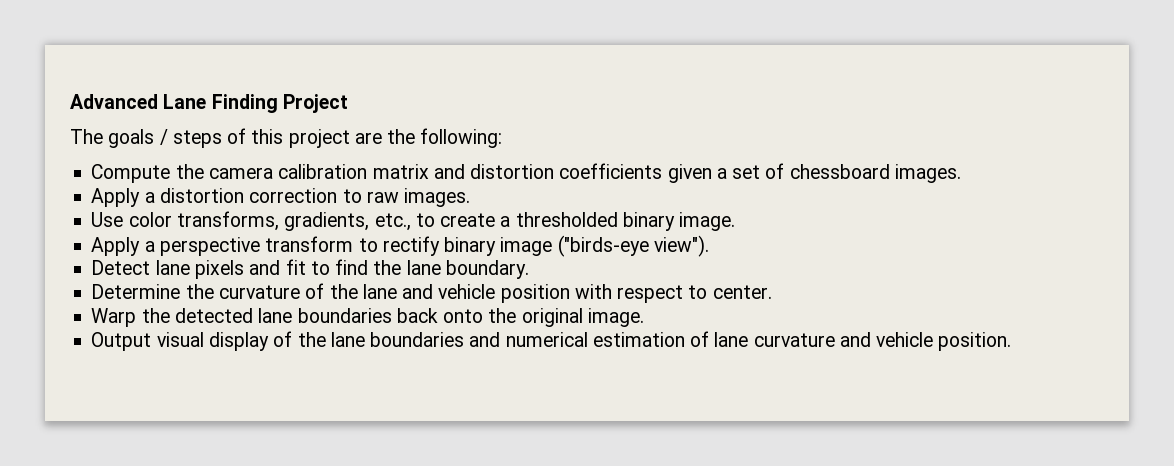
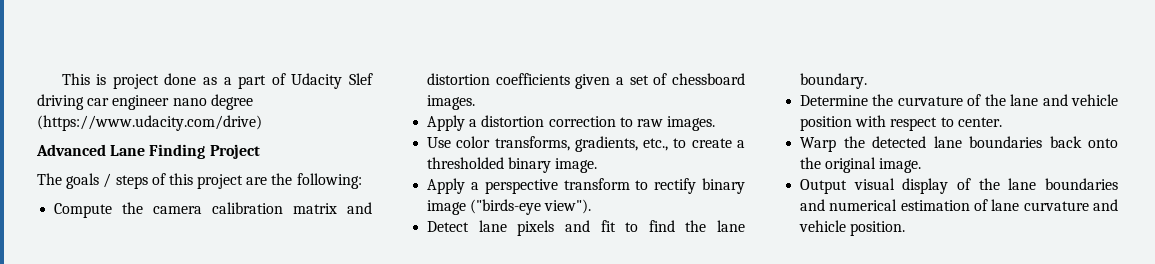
+ This is project done as a part of Udacity Slef driving car engineer nano degree (https://www.udacity.com/drive)

